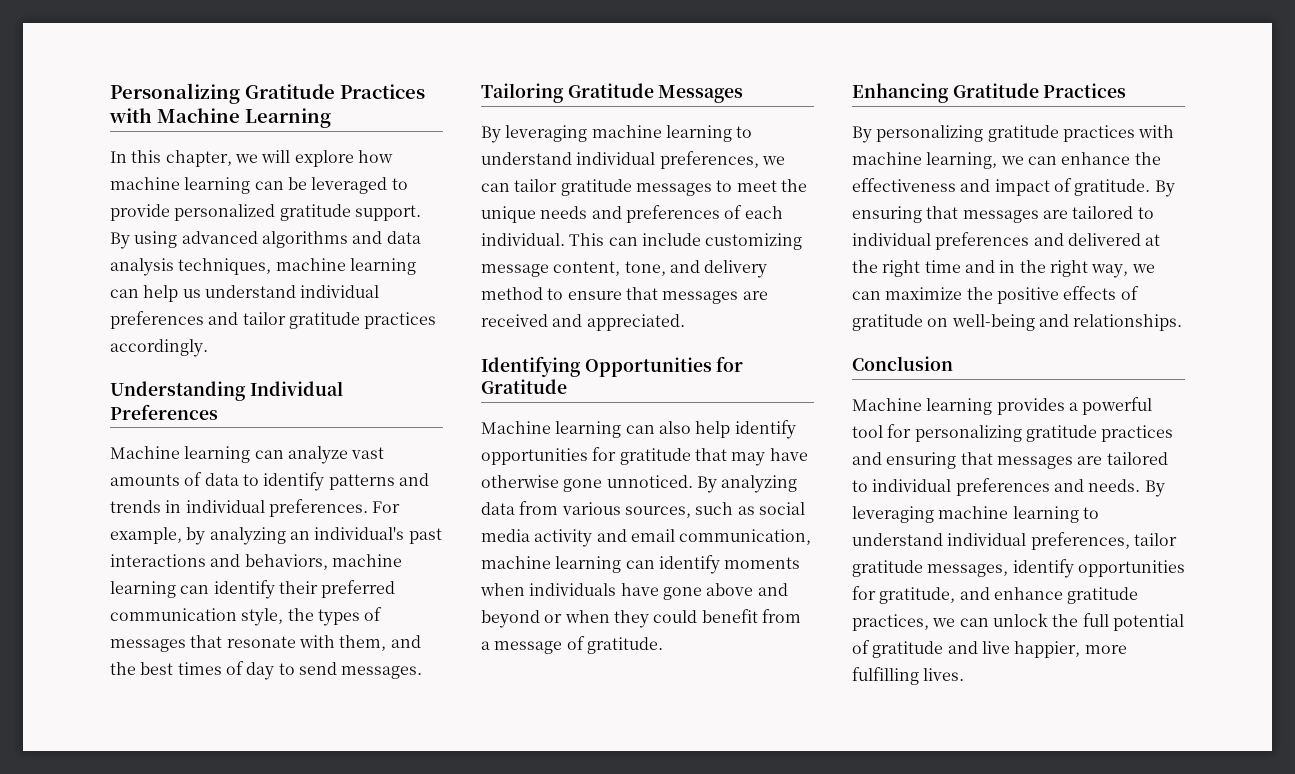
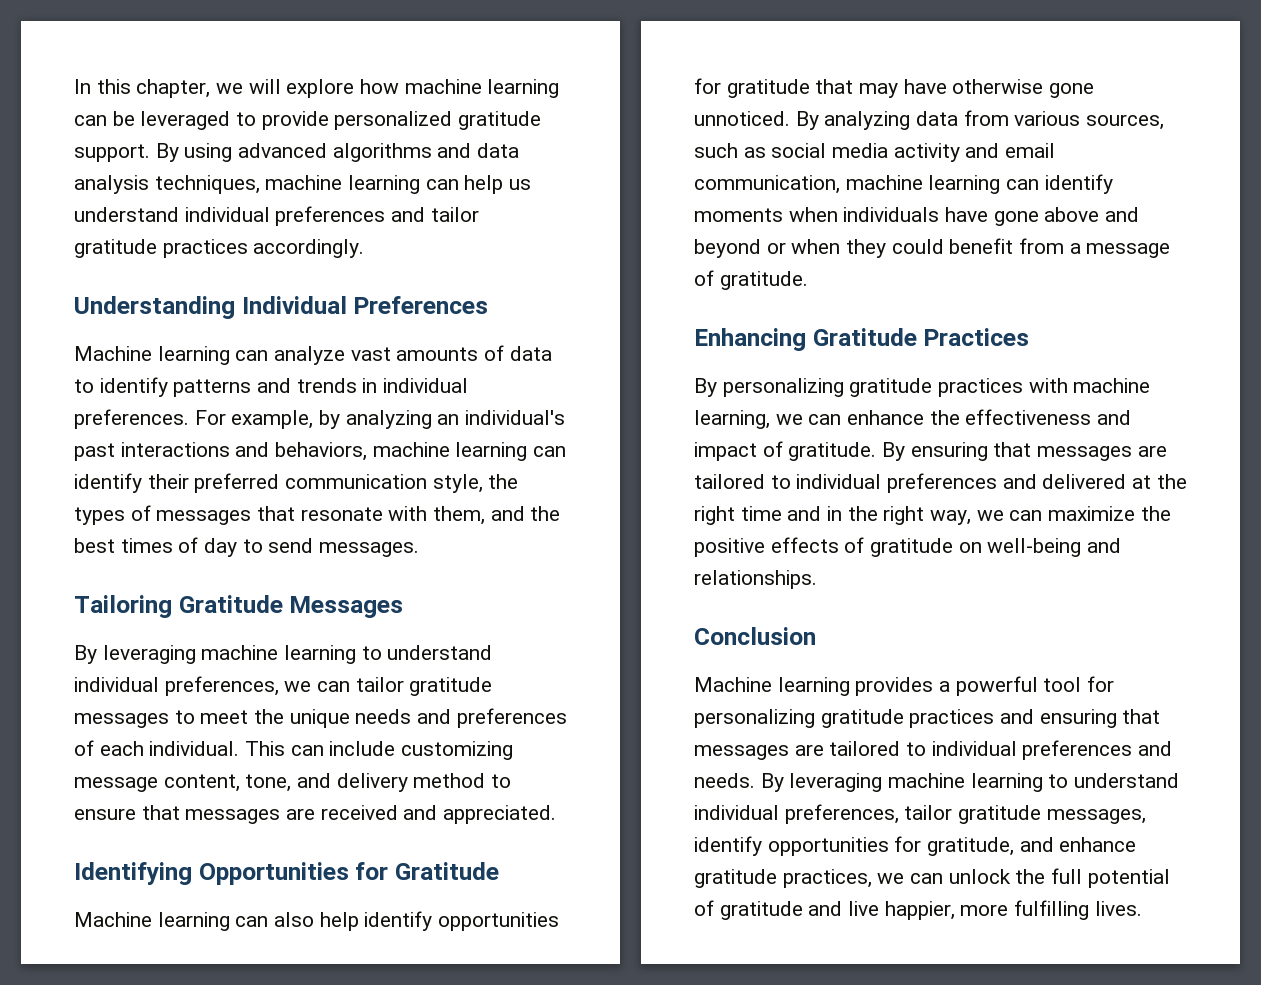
- Personalizing Gratitude Practices with Machine Learning

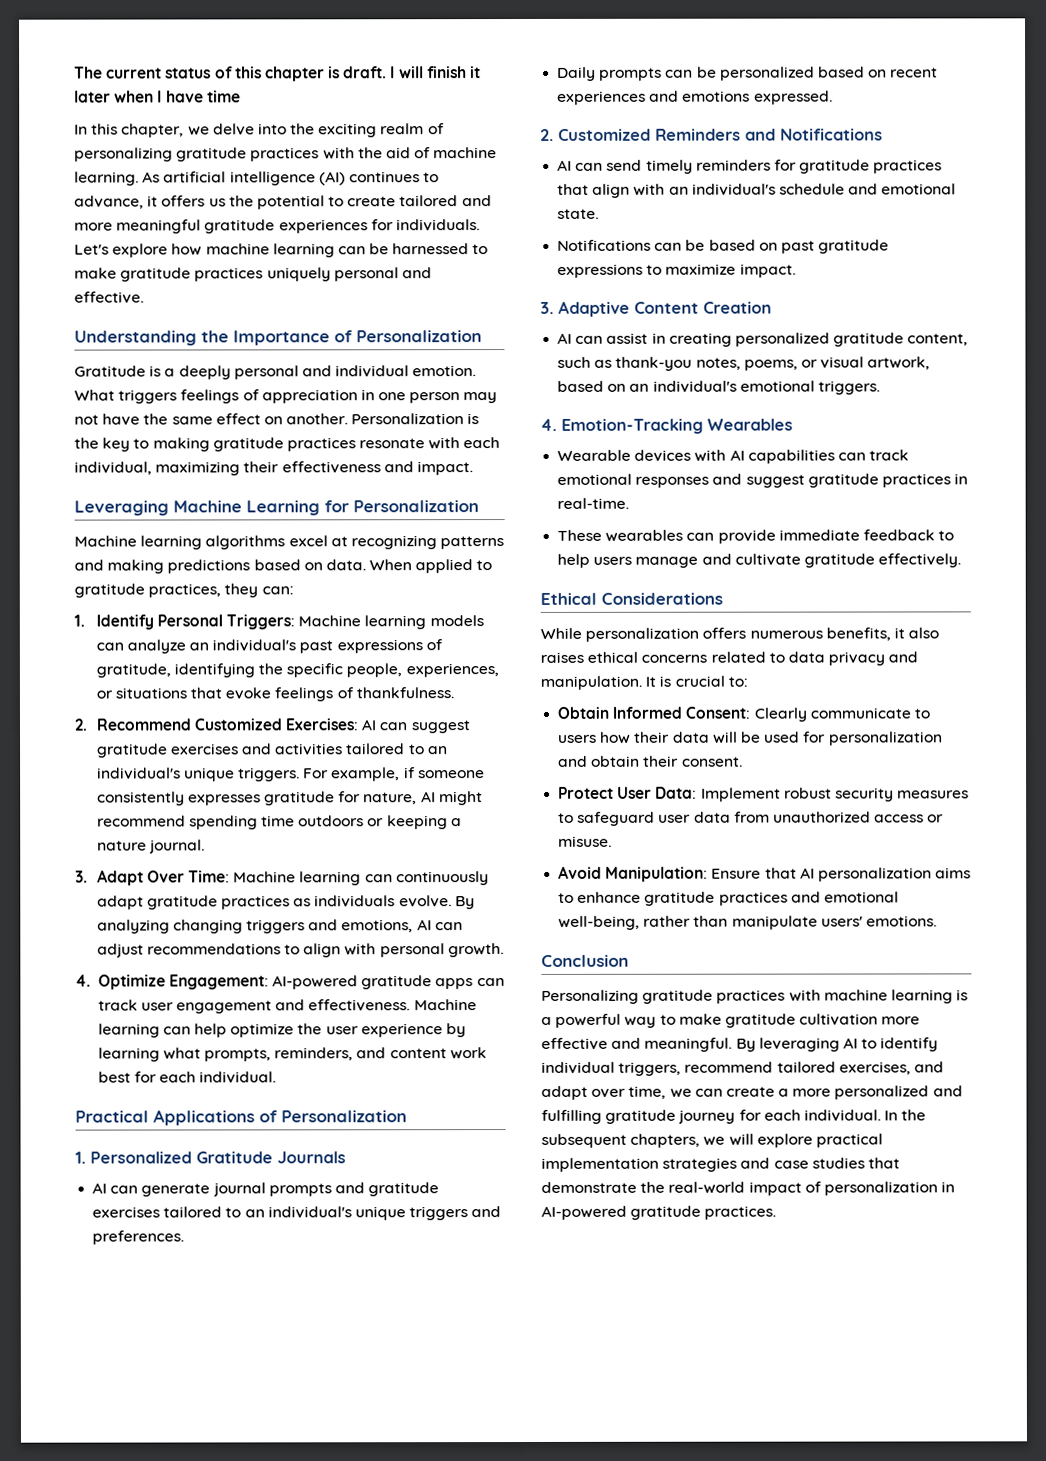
- In this chapter, we will explore how machine learning can be leveraged to provide personalized gratitude support. By using advanced algorithms and data analysis techniques, machine learning can help us understand individual preferences and tailor gratitude practices accordingly.
- Understanding Individual Preferences
- Machine learning can analyze vast amounts of data to identify patterns and trends in individual preferences. For example, by analyzing an individual's past interactions and behaviors, machine learning can identify their preferred communication style, the types of messages that resonate with them, and the best times of day to send messages.
- Tailoring Gratitude Messages
- By leveraging machine learning to understand individual preferences, we can tailor gratitude messages to meet the unique needs and preferences of each individual. This can include customizing message content, tone, and delivery method to ensure that messages are received and appreciated.
- Identifying Opportunities for Gratitude
- Machine learning can also help identify opportunities for gratitude that may have otherwise gone unnoticed. By analyzing data from various sources, such as social media activity and email communication, machine learning can identify moments when individuals have gone above and beyond or when they could benefit from a message of gratitude.
- Enhancing Gratitude Practices
- By personalizing gratitude practices with machine learning, we can enhance the effectiveness and impact of gratitude. By ensuring that messages are tailored to individual preferences and delivered at the right time and in the right way, we can maximize the positive effects of gratitude on well-being and relationships.
+ The current status of this chapter is draft. I will finish it later when I have time
+ In this chapter, we delve into the exciting realm of personalizing gratitude practices with the aid of machine learning. As artificial intelligence (AI) continues to advance, it offers us the potential to create tailored and more meaningful gratitude experiences for individuals. Let's explore how machine learning can be harnessed to make gratitude practices uniquely personal and effective.
+ Understanding the Importance of Personalization
+ Gratitude is a deeply personal and individual emotion. What triggers feelings of appreciation in one person may not have the same effect on another. Personalization is the key to making gratitude practices resonate with each individual, maximizing their effectiveness and impact.
+ Leveraging Machine Learning for Personalization
+ Machine learning algorithms excel at recognizing patterns and making predictions based on data. When applied to gratitude practices, they can:
+ 1. Identify Personal Triggers: Machine learning models can analyze an individual's past expressions of gratitude, identifying the specific people, experiences, or situations that evoke feelings of thankfulness.
+ 2. Recommend Customized Exercises: AI can suggest gratitude exercises and activities tailored to an individual's unique triggers. For example, if someone consistently expresses gratitude for nature, AI might recommend spending time outdoors or keeping a nature journal.
+ 3. Adapt Over Time: Machine learning can continuously adapt gratitude practices as individuals evolve. By analyzing changing triggers and emotions, AI can adjust recommendations to align with personal growth.
+ 4. Optimize Engagement: AI-powered gratitude apps can track user engagement and effectiveness. Machine learning can help optimize the user experience by learning what prompts, reminders, and content work best for each individual.
+ Practical Applications of Personalization
+ 1. Personalized Gratitude Journals
+ AI can generate journal prompts and gratitude exercises tailored to an individual's unique triggers and preferences.
+ Daily prompts can be personalized based on recent experiences and emotions expressed.
+ 2. Customized Reminders and Notifications
+ AI can send timely reminders for gratitude practices that align with an individual's schedule and emotional state.
+ Notifications can be based on past gratitude expressions to maximize impact.
+ 3. Adaptive Content Creation
+ AI can assist in creating personalized gratitude content, such as thank-you notes, poems, or visual artwork, based on an individual's emotional triggers.
+ 4. Emotion-Tracking Wearables
+ Wearable devices with AI capabilities can track emotional responses and suggest gratitude practices in real-time.
+ These wearables can provide immediate feedback to help users manage and cultivate gratitude effectively.
+ Ethical Considerations
+ While personalization offers numerous benefits, it also raises ethical concerns related to data privacy and manipulation. It is crucial to:
+ Obtain Informed Consent: Clearly communicate to users how their data will be used for personalization and obtain their consent.
+ Protect User Data: Implement robust security measures to safeguard user data from unauthorized access or misuse.
+ Avoid Manipulation: Ensure that AI personalization aims to enhance gratitude practices and emotional well-being, rather than manipulate users' emotions.
  Conclusion
- Machine learning provides a powerful tool for personalizing gratitude practices and ensuring that messages are tailored to individual preferences and needs. By leveraging machine learning to understand individual preferences, tailor gratitude messages, identify opportunities for gratitude, and enhance gratitude practices, we can unlock the full potential of gratitude and live happier, more fulfilling lives.
+ Personalizing gratitude practices with machine learning is a powerful way to make gratitude cultivation more effective and meaningful. By leveraging AI to identify individual triggers, recommend tailored exercises, and adapt over time, we can create a more personalized and fulfilling gratitude journey for each individual. In the subsequent chapters, we will explore practical implementation strategies and case studies that demonstrate the real-world impact of personalization in AI-powered gratitude practices.

